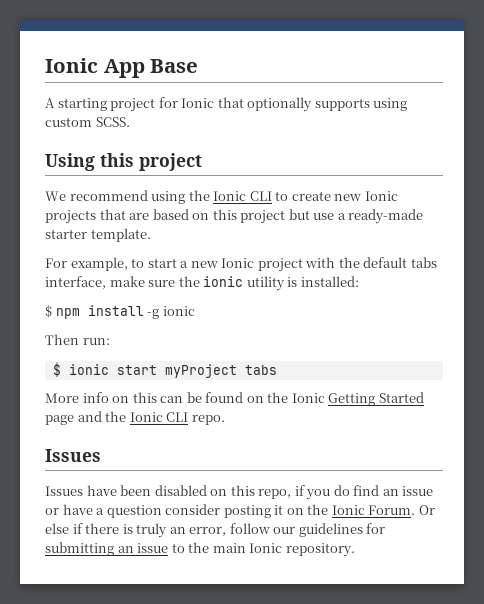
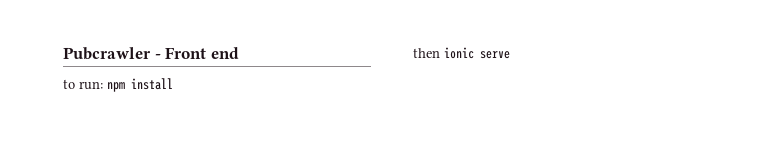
- Ionic App Base
- A starting project for Ionic that optionally supports using custom SCSS.
- Using this project
- We recommend using the Ionic CLI to create new Ionic projects that are based on this project but use a ready-made starter template.
- For example, to start a new Ionic project with the default tabs interface, make sure the ionic utility is installed:
- $ npm install -g ionic
- Then run:
- $ ionic start myProject tabs
- More info on this can be found on the Ionic Getting Started page and the Ionic CLI repo.
- Issues
- Issues have been disabled on this repo, if you do find an issue or have a question consider posting it on the Ionic Forum. Or else if there is truly an error, follow our guidelines for submitting an issue to the main Ionic repository.
+ Pubcrawler - Front end
+ to run: npm install
+ then ionic serve

